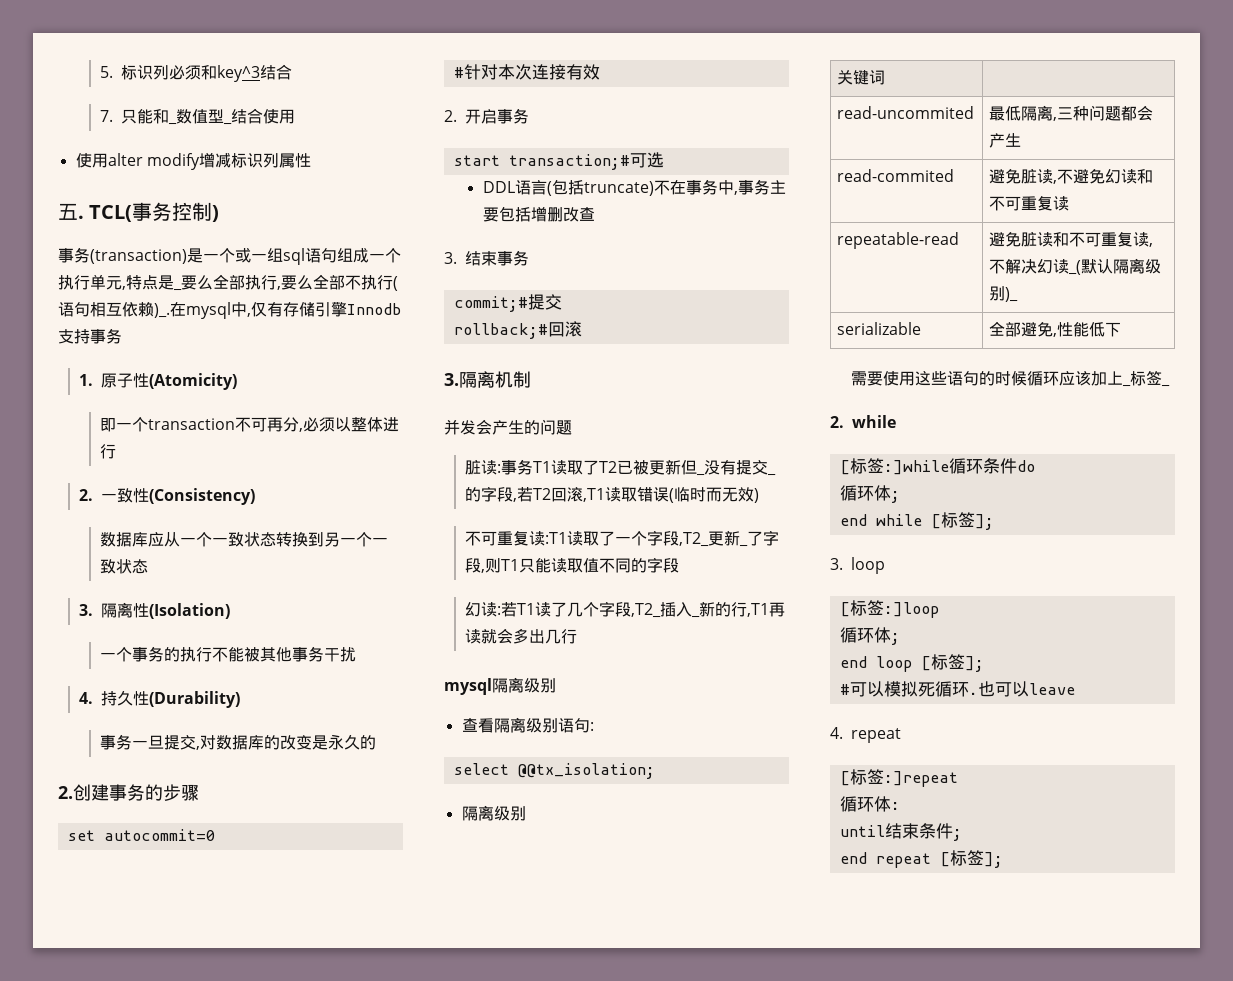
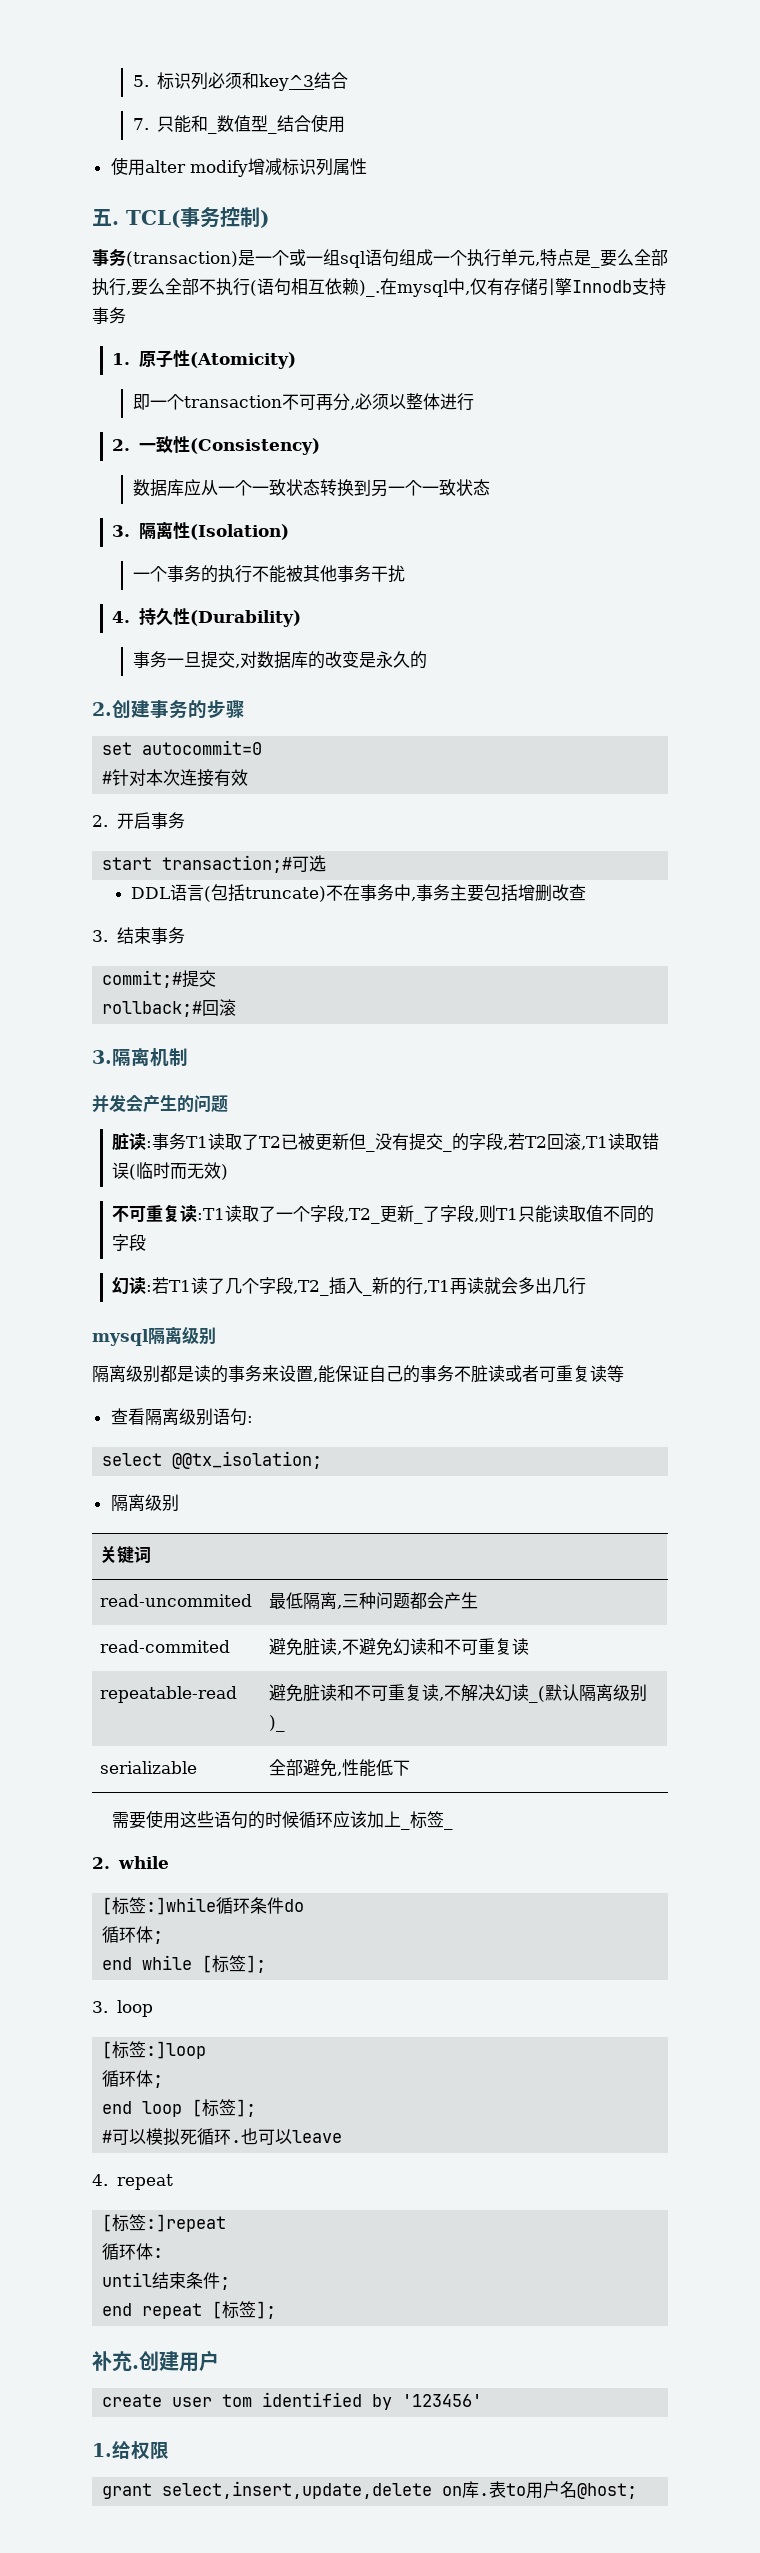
+ 隔离级别都是读的事务来设置,能保证自己的事务不脏读或者可重复读等
+ 补充.创建用户
+ create user tom identified by '123456'
+ 1.给权限
+ grant select,insert,update,delete on库.表to用户名@host;

